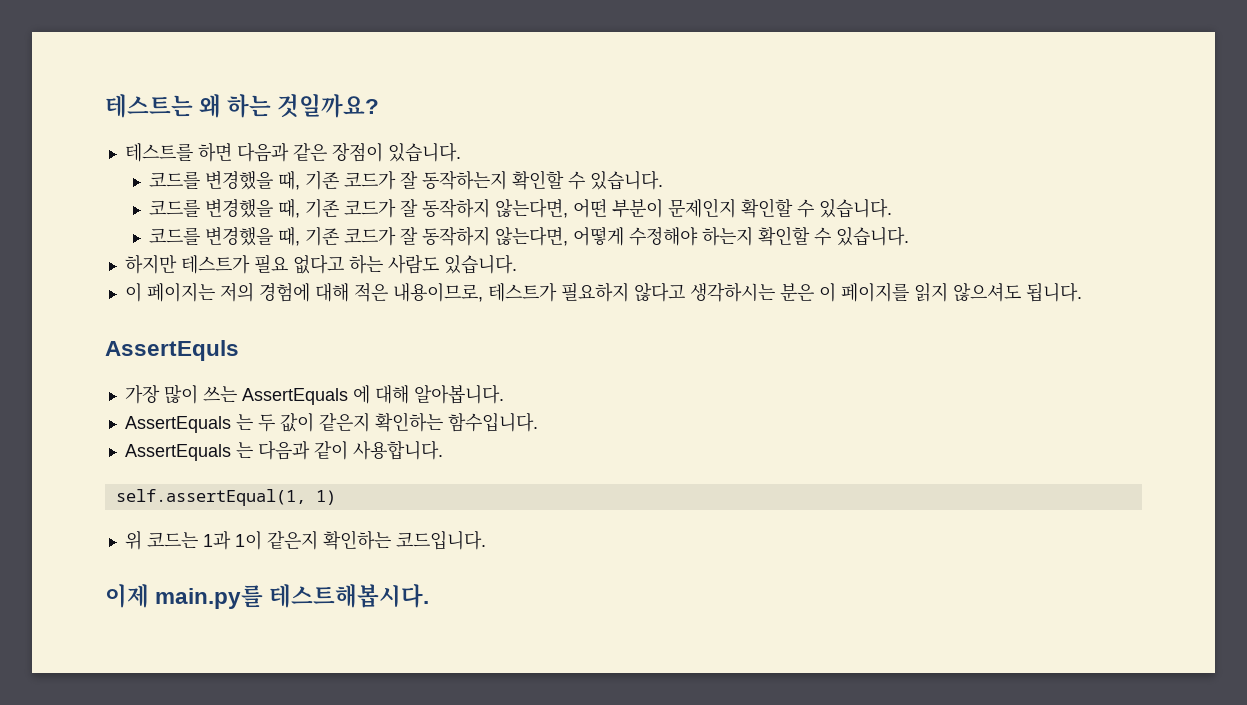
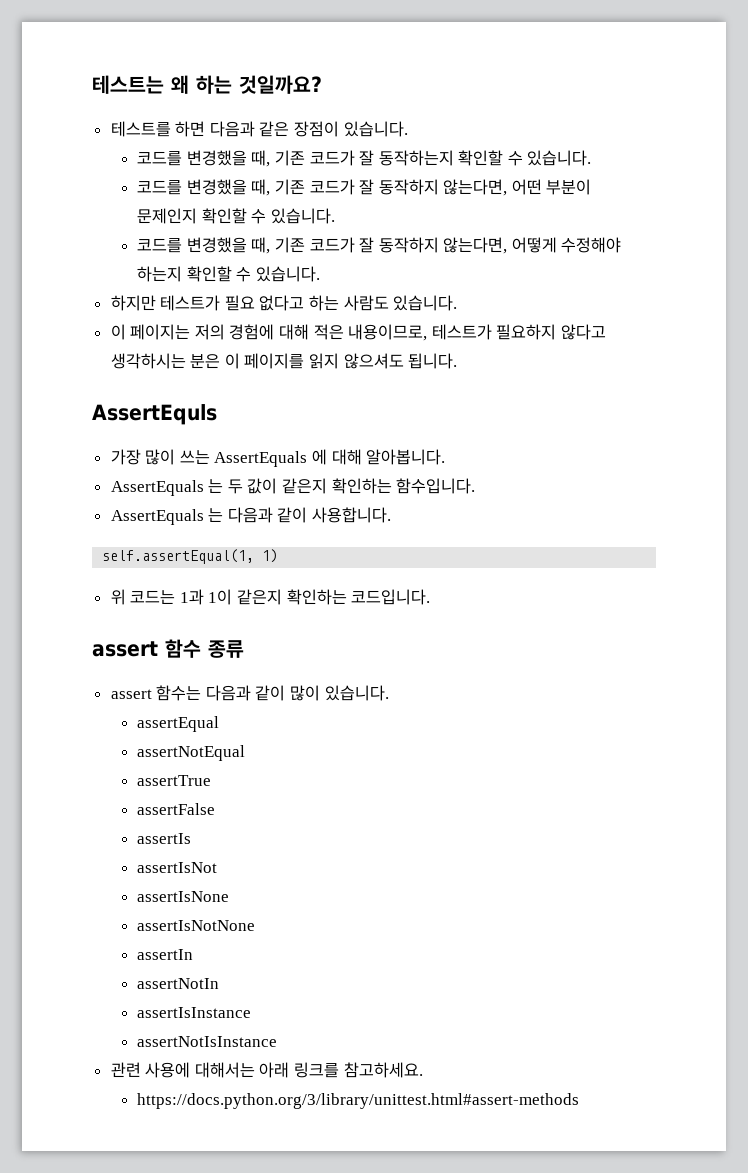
- 이제 main.py를 테스트해봅시다.
+ assert 함수 종류
+ assert 함수는 다음과 같이 많이 있습니다.
+ assertEqual
+ assertNotEqual
+ assertTrue
+ assertFalse
+ assertIs
+ assertIsNot
+ assertIsNone
+ assertIsNotNone
+ assertIn
+ assertNotIn
+ assertIsInstance
+ assertNotIsInstance
+ 관련 사용에 대해서는 아래 링크를 참고하세요.
+ https://docs.python.org/3/library/unittest.html#assert-methods

